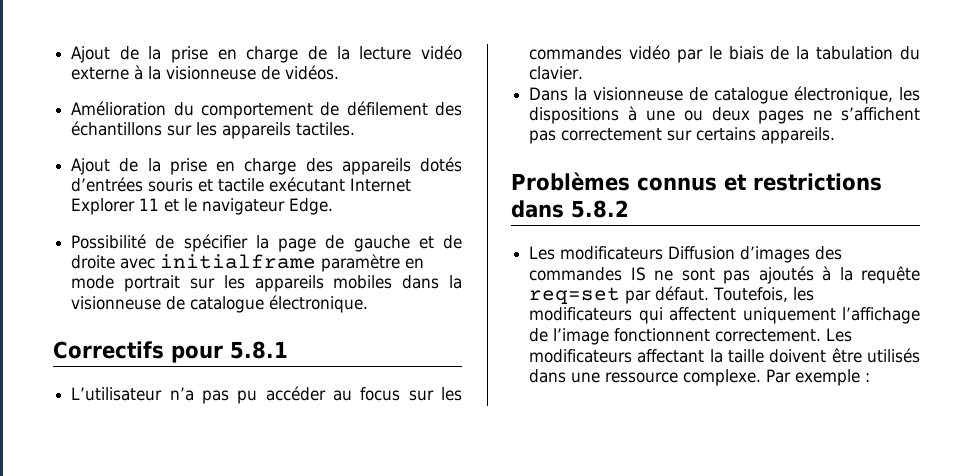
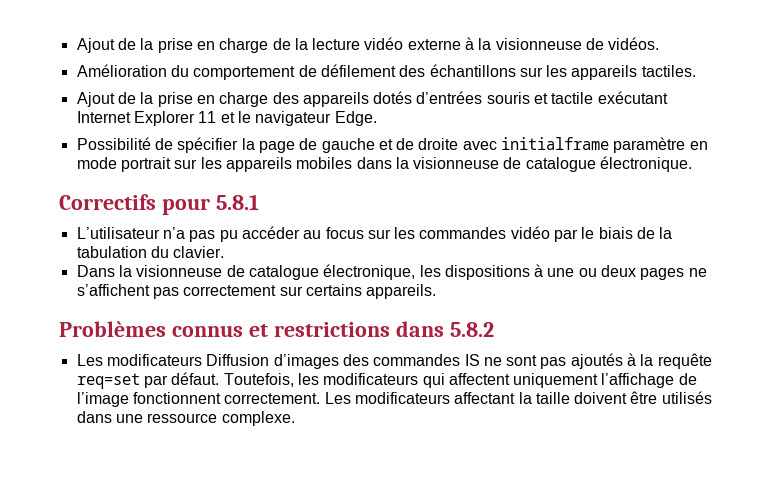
- Par exemple :

